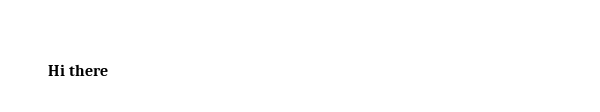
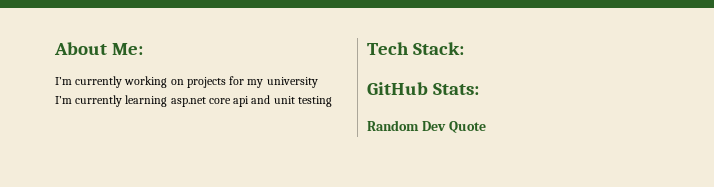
- Hi there
+ About Me:
+ I’m currently working on projects for my university
+ I’m currently learning asp.net core api and unit testing
+ Tech Stack:
+ GitHub Stats:
+ Random Dev Quote

